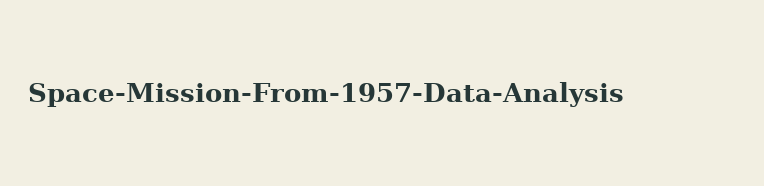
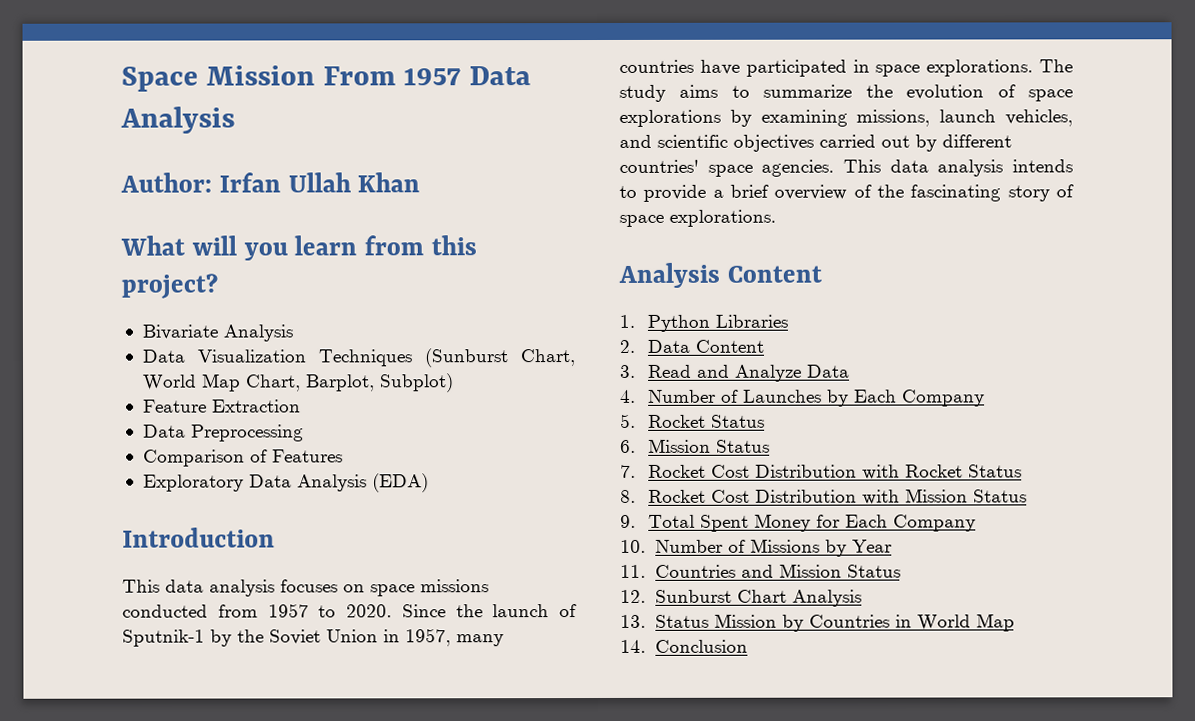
- Space-Mission-From-1957-Data-Analysis
+ Space Mission From 1957 Data Analysis
+ Author: Irfan Ullah Khan
+ What will you learn from this project?
+ Bivariate Analysis
+ Data Visualization Techniques (Sunburst Chart, World Map Chart, Barplot, Subplot)
+ Feature Extraction
+ Data Preprocessing
+ Comparison of Features
+ Exploratory Data Analysis (EDA)
+ Introduction
+ This data analysis focuses on space missions conducted from 1957 to 2020. Since the launch of Sputnik-1 by the Soviet Union in 1957, many countries have participated in space explorations. The study aims to summarize the evolution of space explorations by examining missions, launch vehicles, and scientific objectives carried out by different countries' space agencies. This data analysis intends to provide a brief overview of the fascinating story of space explorations.
+ Analysis Content
+ 1. Python Libraries
+ 2. Data Content
+ 3. Read and Analyze Data
+ 4. Number of Launches by Each Company
+ 5. Rocket Status
+ 6. Mission Status
+ 7. Rocket Cost Distribution with Rocket Status
+ 8. Rocket Cost Distribution with Mission Status
+ 9. Total Spent Money for Each Company
+ 10. Number of Missions by Year
+ 11. Countries and Mission Status
+ 12. Sunburst Chart Analysis
+ 13. Status Mission by Countries in World Map
+ 14. Conclusion

